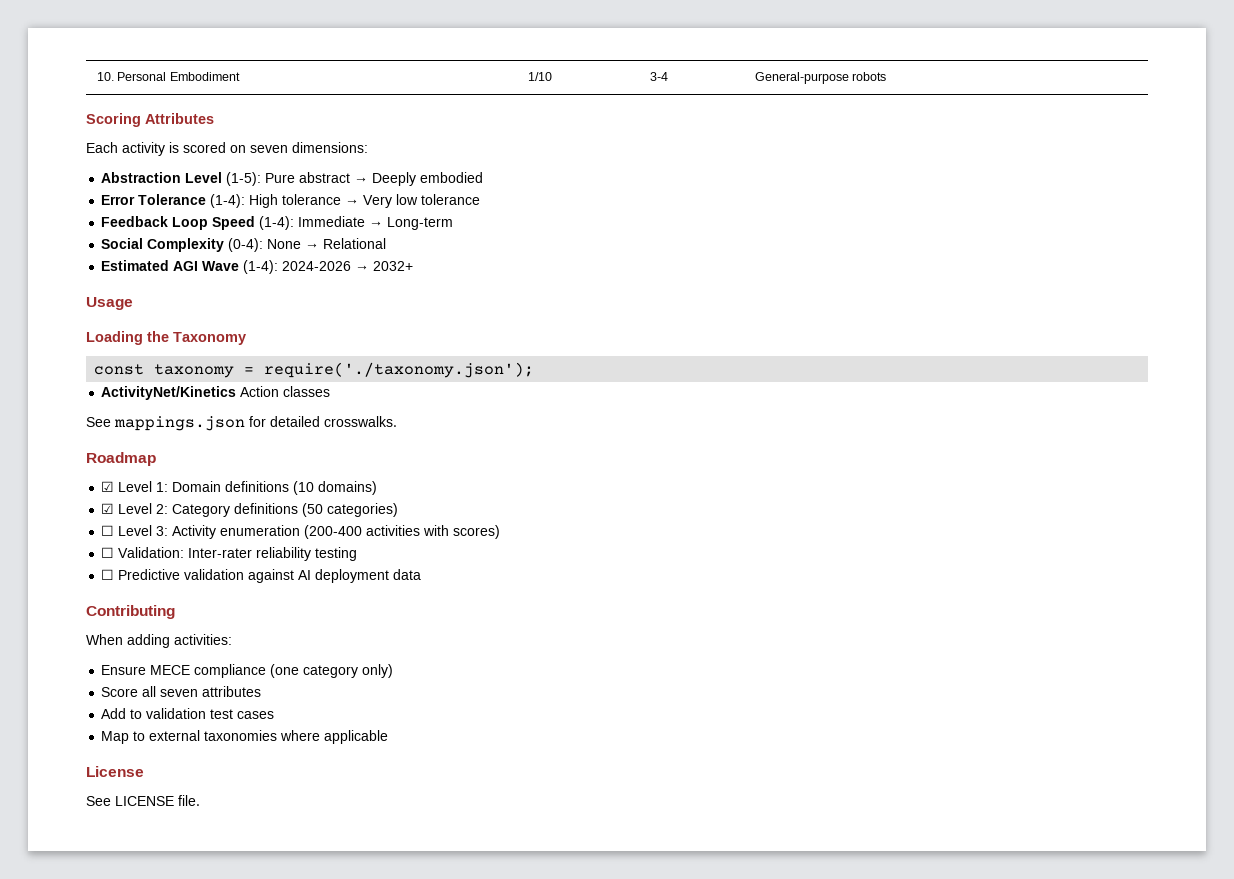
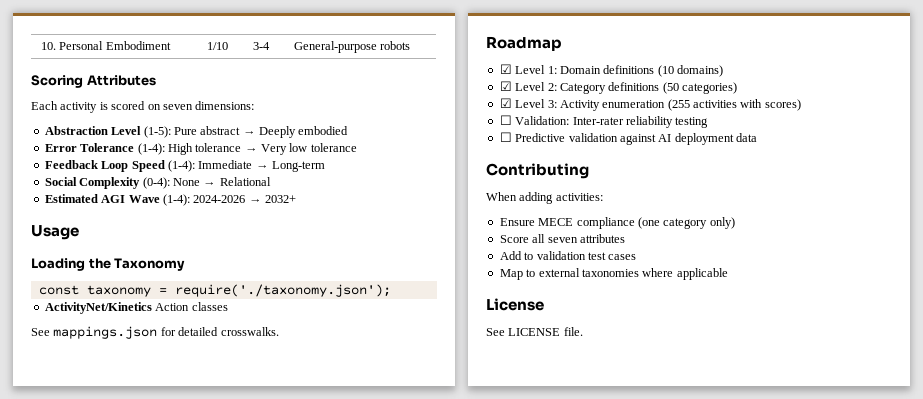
- ☐ Level 3: Activity enumeration (200-400 activities with scores)
+ ☑ Level 3: Activity enumeration (255 activities with scores)

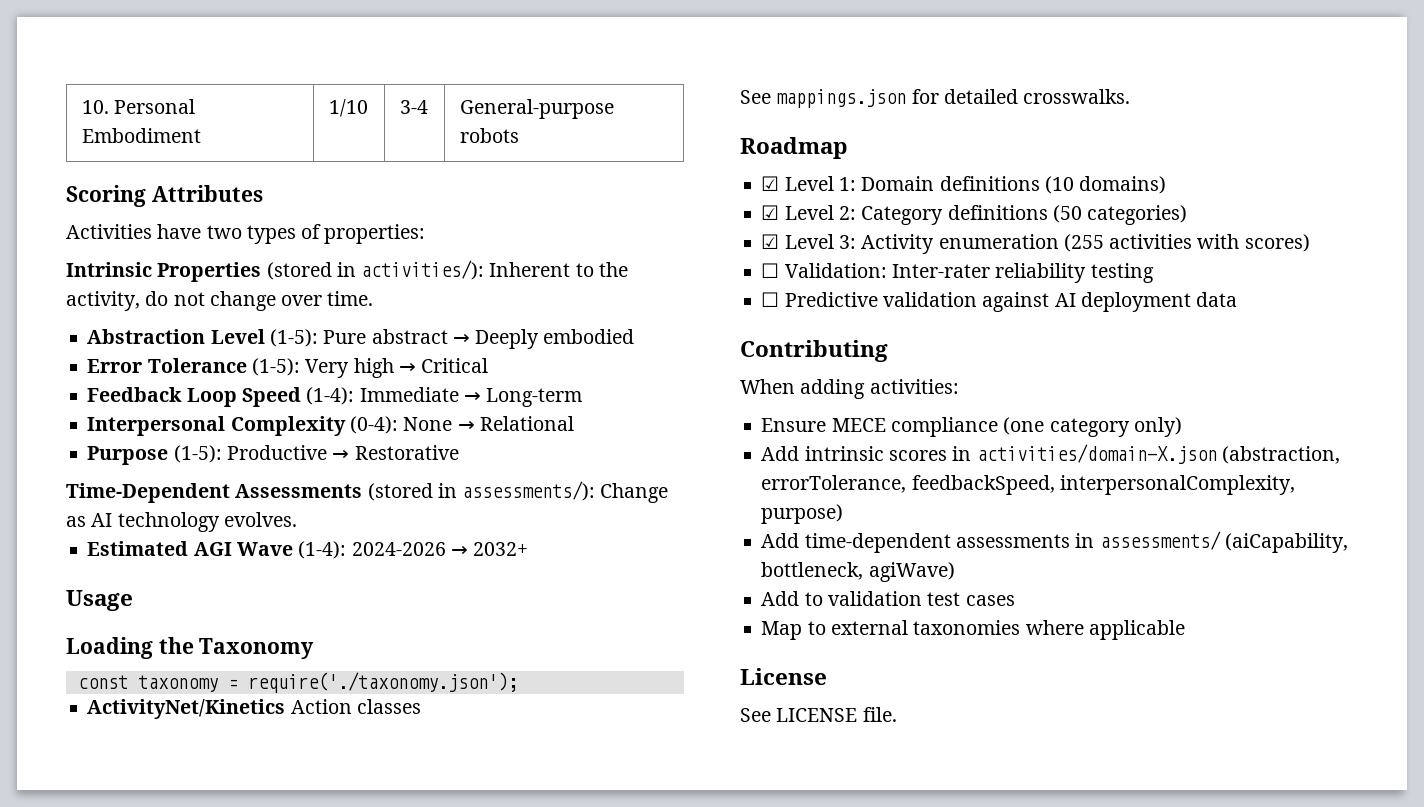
- Each activity is scored on seven dimensions:
+ Activities have two types of properties:
+ Intrinsic Properties (stored in activities/): Inherent to the activity, do not change over time.
- Error Tolerance (1-4): High tolerance → Very low tolerance
+ Error Tolerance (1-5): Very high → Critical
- Social Complexity (0-4): None → Relational
+ Interpersonal Complexity (0-4): None → Relational
+ Purpose (1-5): Productive → Restorative
+ Time-Dependent Assessments (stored in assessments/): Change as AI technology evolves.
- Score all seven attributes
+ Add intrinsic scores in activities/domain-X.json (abstraction, errorTolerance, feedbackSpeed, interpersonalComplexity, purpose)
+ Add time-dependent assessments in assessments/ (aiCapability, bottleneck, agiWave)

